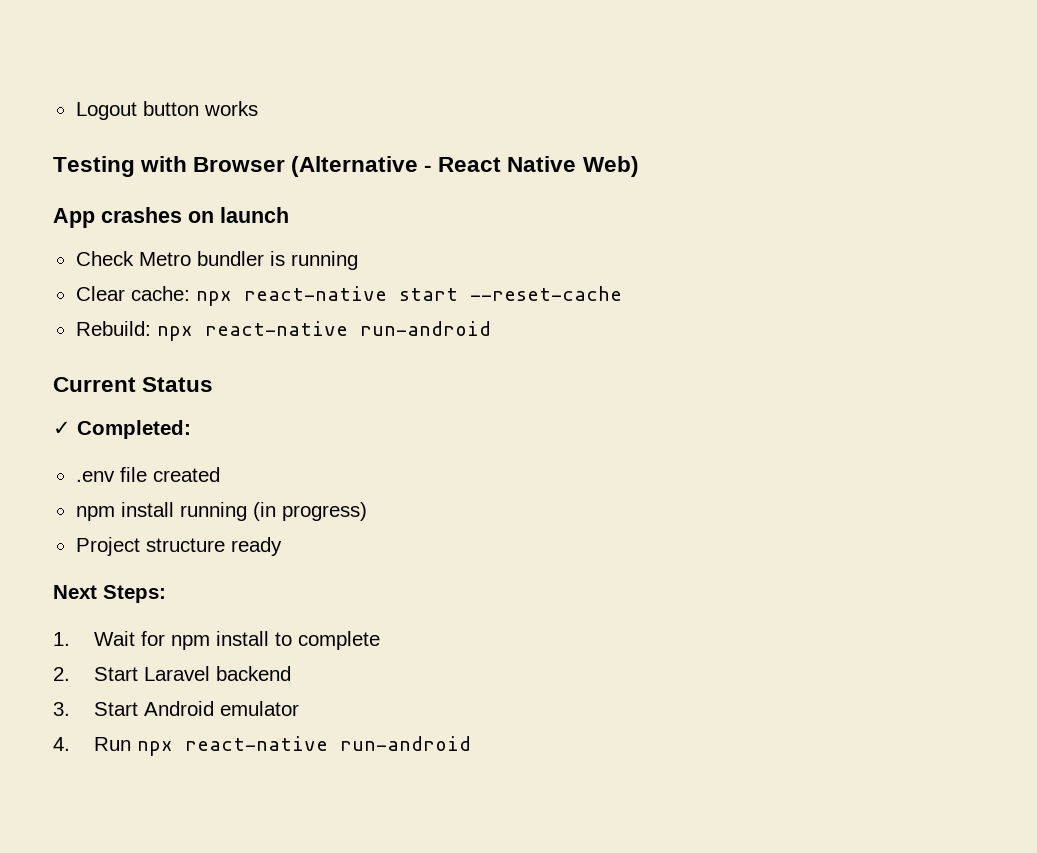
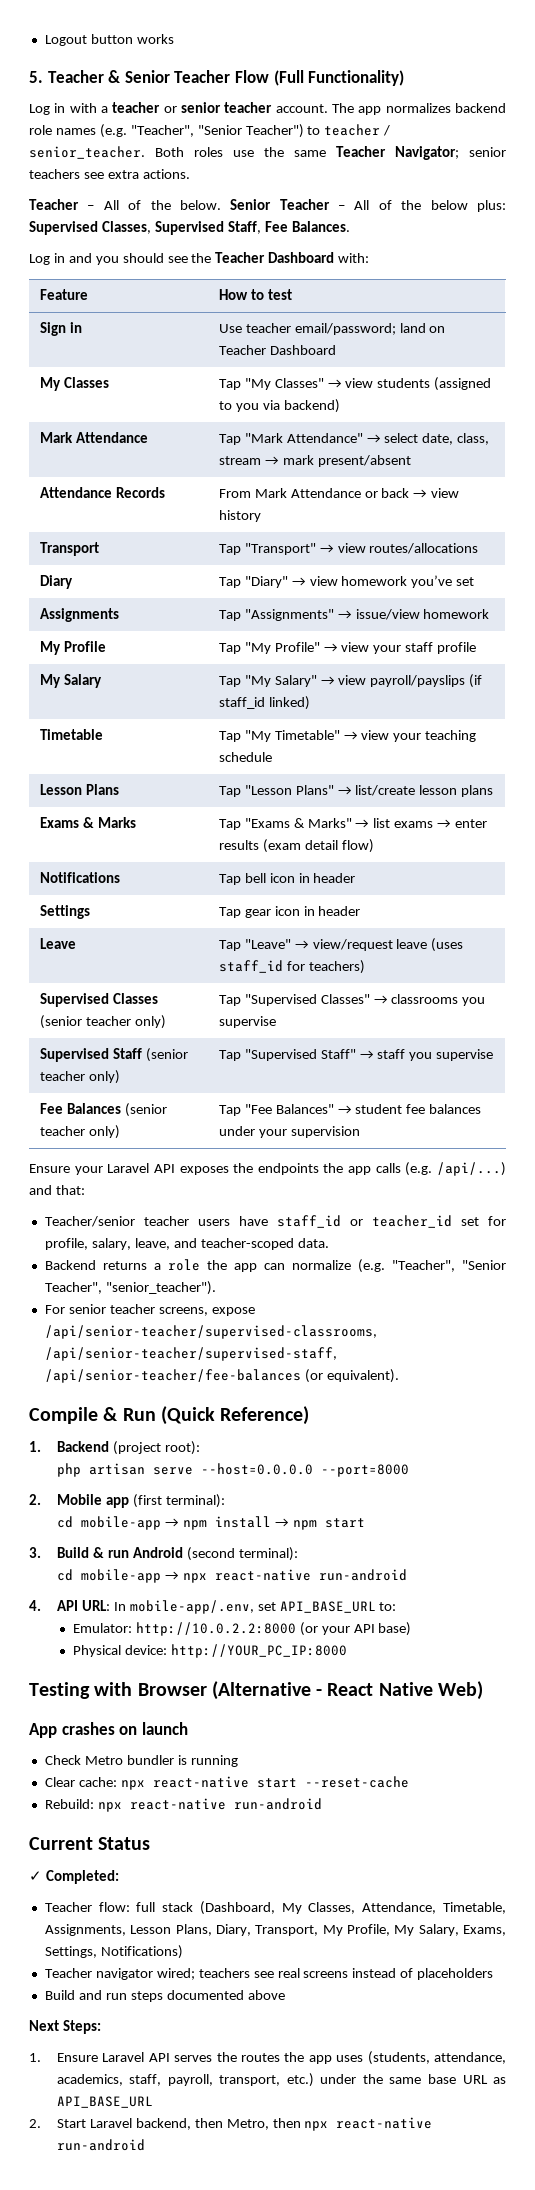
+ 5. Teacher & Senior Teacher Flow (Full Functionality)
+ Log in with a teacher or senior teacher account. The app normalizes backend role names (e.g. "Teacher", "Senior Teacher") to teacher / senior_teacher. Both roles use the same Teacher Navigator; senior teachers see extra actions.
+ Teacher – All of the below. Senior Teacher – All of the below plus: Supervised Classes, Supervised Staff, Fee Balances.
+ Log in and you should see the Teacher Dashboard with:
+ Feature | How to test
+ Sign in | Use teacher email/password; land on Teacher Dashboard
+ My Classes | Tap "My Classes" → view students (assigned to you via backend)
+ Mark Attendance | Tap "Mark Attendance" → select date, class, stream → mark present/absent
+ Attendance Records | From Mark Attendance or back → view history
+ Transport | Tap "Transport" → view routes/allocations
+ Diary | Tap "Diary" → view homework you’ve set
+ Assignments | Tap "Assignments" → issue/view homework
+ My Profile | Tap "My Profile" → view your staff profile
+ My Salary | Tap "My Salary" → view payroll/payslips (if staff_id linked)
+ Timetable | Tap "My Timetable" → view your teaching schedule
+ Lesson Plans | Tap "Lesson Plans" → list/create lesson plans
+ Exams & Marks | Tap "Exams & Marks" → list exams → enter results (exam detail flow)
+ Notifications | Tap bell icon in header
+ Settings | Tap gear icon in header
+ Leave | Tap "Leave" → view/request leave (uses staff_id for teachers)
+ Supervised Classes (senior teacher only) | Tap "Supervised Classes" → classrooms you supervise
+ Supervised Staff (senior teacher only) | Tap "Supervised Staff" → staff you supervise
+ Fee Balances (senior teacher only) | Tap "Fee Balances" → student fee balances under your supervision
+ Ensure your Laravel API exposes the endpoints the app calls (e.g. /api/...) and that:
+ Teacher/senior teacher users have staff_id or teacher_id set for profile, salary, leave, and teacher-scoped data.
+ Backend returns a role the app can normalize (e.g. "Teacher", "Senior Teacher", "senior_teacher").
+ For senior teacher screens, expose /api/senior-teacher/supervised-classrooms, /api/senior-teacher/supervised-staff, /api/senior-teacher/fee-balances (or equivalent).
+ Compile & Run (Quick Reference)
+ 1. Backend (project root):
+ php artisan serve --host=0.0.0.0 --port=8000
+ 2. Mobile app (first terminal):
+ cd mobile-app → npm install → npm start
+ 3. Build & run Android (second terminal):
+ cd mobile-app → npx react-native run-android
+ 4. API URL: In mobile-app/.env, set API_BASE_URL to:
+ Emulator: http://10.0.2.2:8000 (or your API base)
+ Physical device: http://YOUR_PC_IP:8000
- .env file created
- npm install running (in progress)
- Project structure ready
+ Teacher flow: full stack (Dashboard, My Classes, Attendance, Timetable, Assignments, Lesson Plans, Diary, Transport, My Profile, My Salary, Exams, Settings, Notifications)
+ Teacher navigator wired; teachers see real screens instead of placeholders
+ Build and run steps documented above
  Next Steps:
- 1. Wait for npm install to complete
- 2. Start Laravel backend
- 3. Start Android emulator
- 4. Run npx react-native run-android
+ 1. Ensure Laravel API serves the routes the app uses (students, attendance, academics, staff, payroll, transport, etc.) under the same base URL as API_BASE_URL
+ 2. Start Laravel backend, then Metro, then npx react-native run-android

